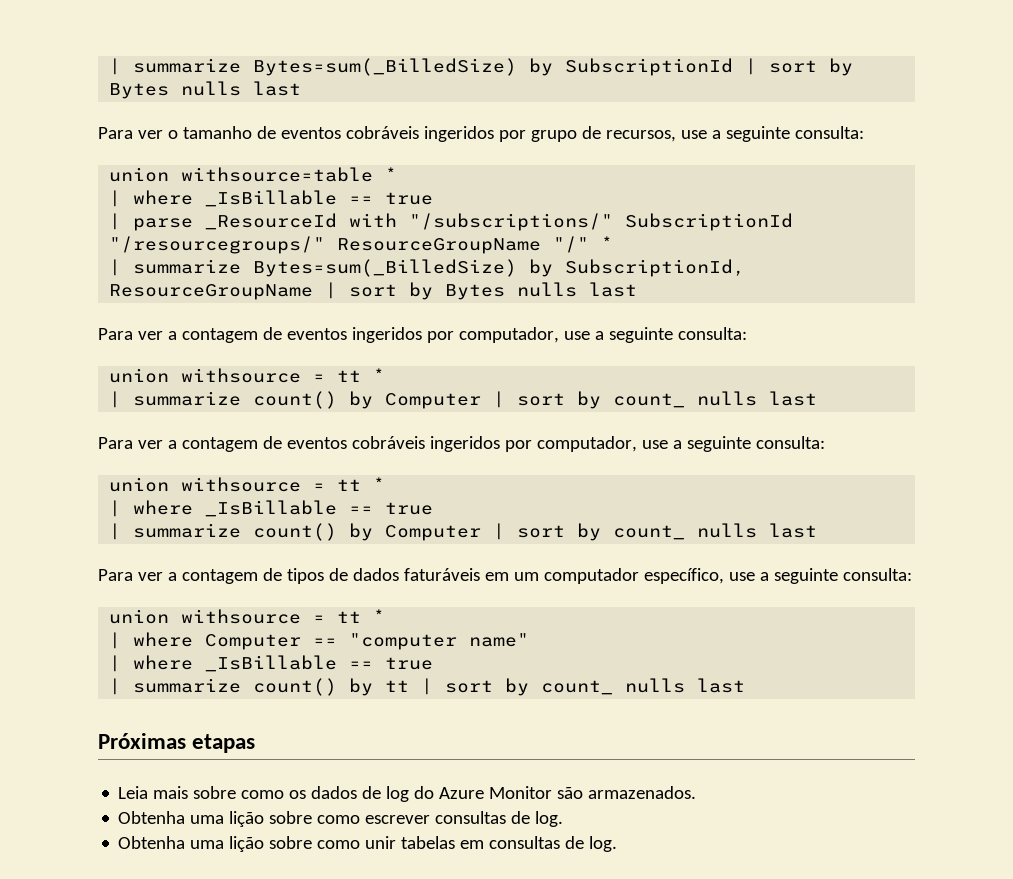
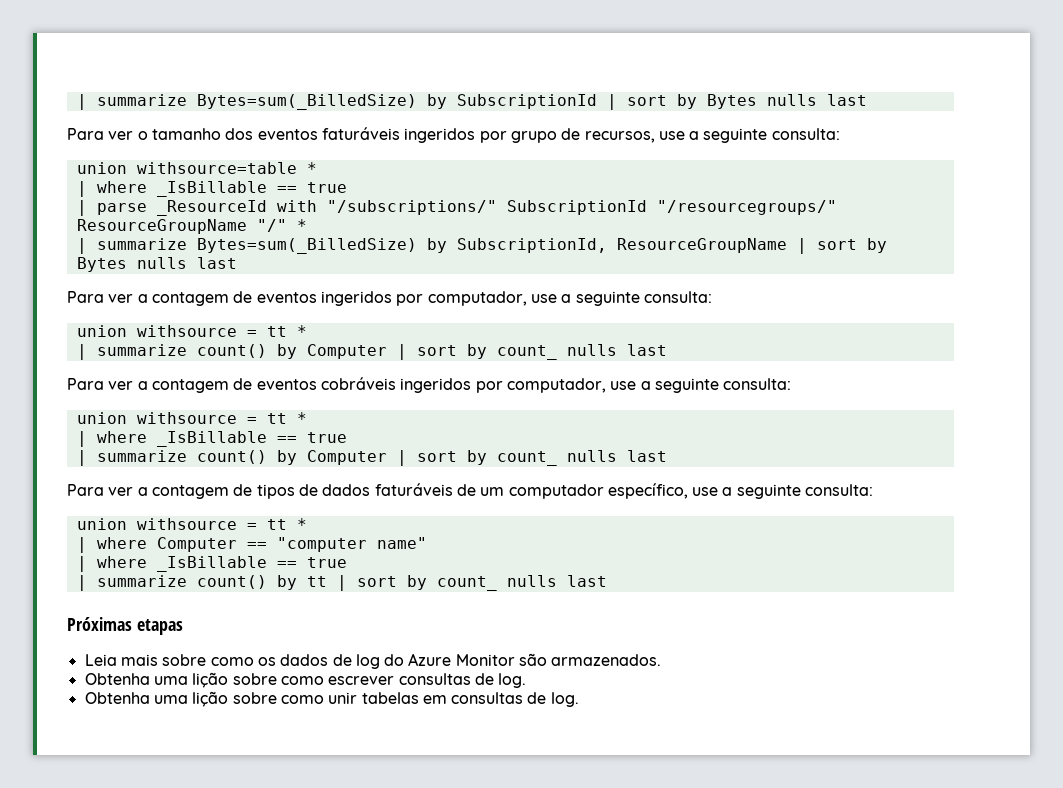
- Para ver o tamanho de eventos cobráveis ingeridos por grupo de recursos, use a seguinte consulta:
+ Para ver o tamanho dos eventos faturáveis ingeridos por grupo de recursos, use a seguinte consulta:
- Para ver a contagem de tipos de dados faturáveis em um computador específico, use a seguinte consulta:
+ Para ver a contagem de tipos de dados faturáveis de um computador específico, use a seguinte consulta:

